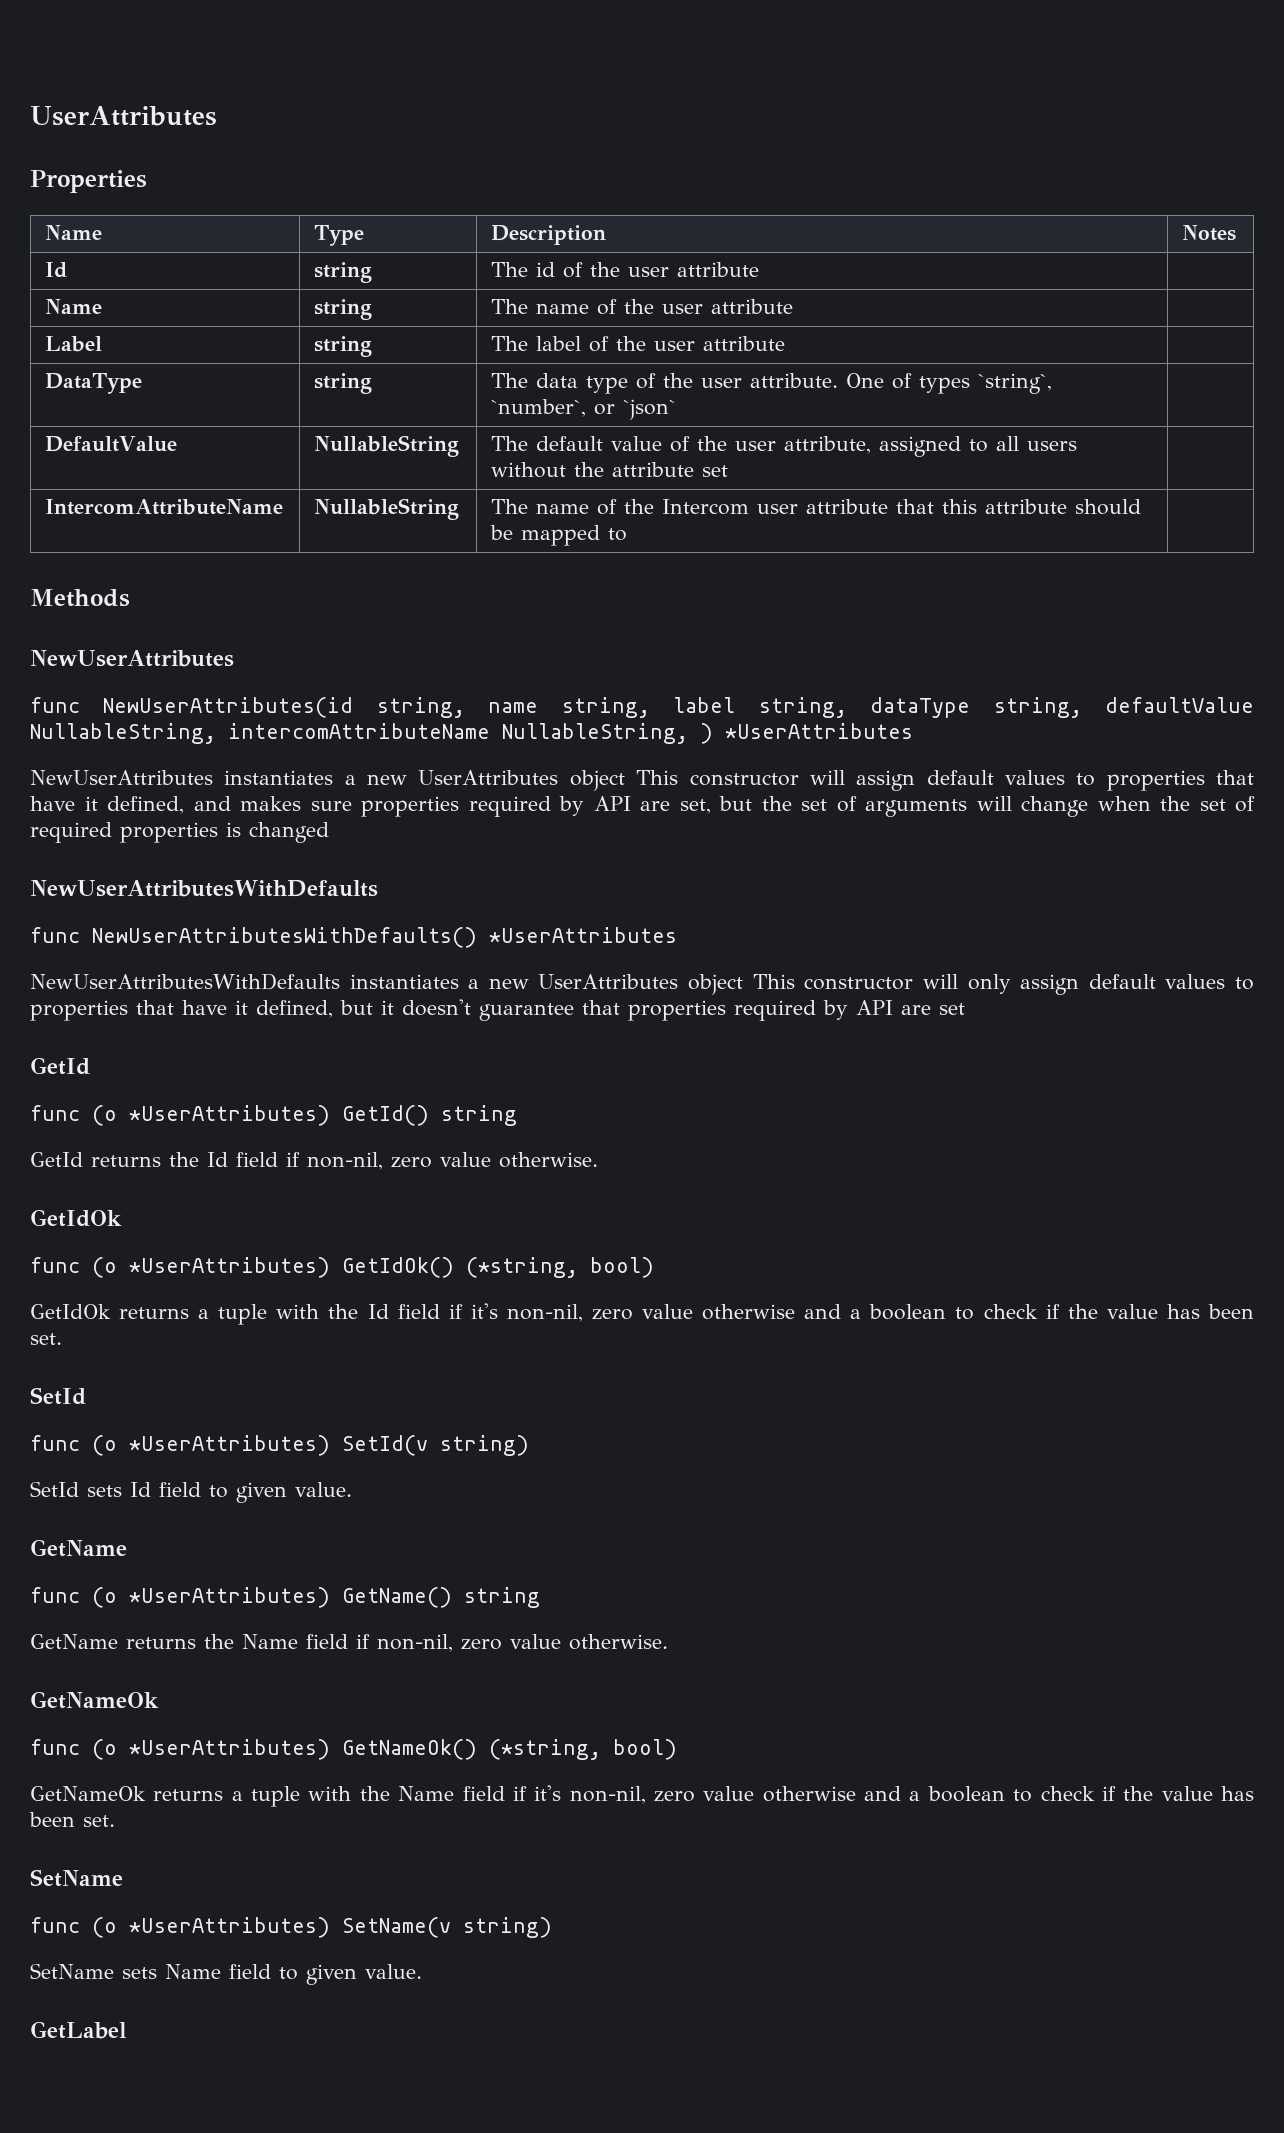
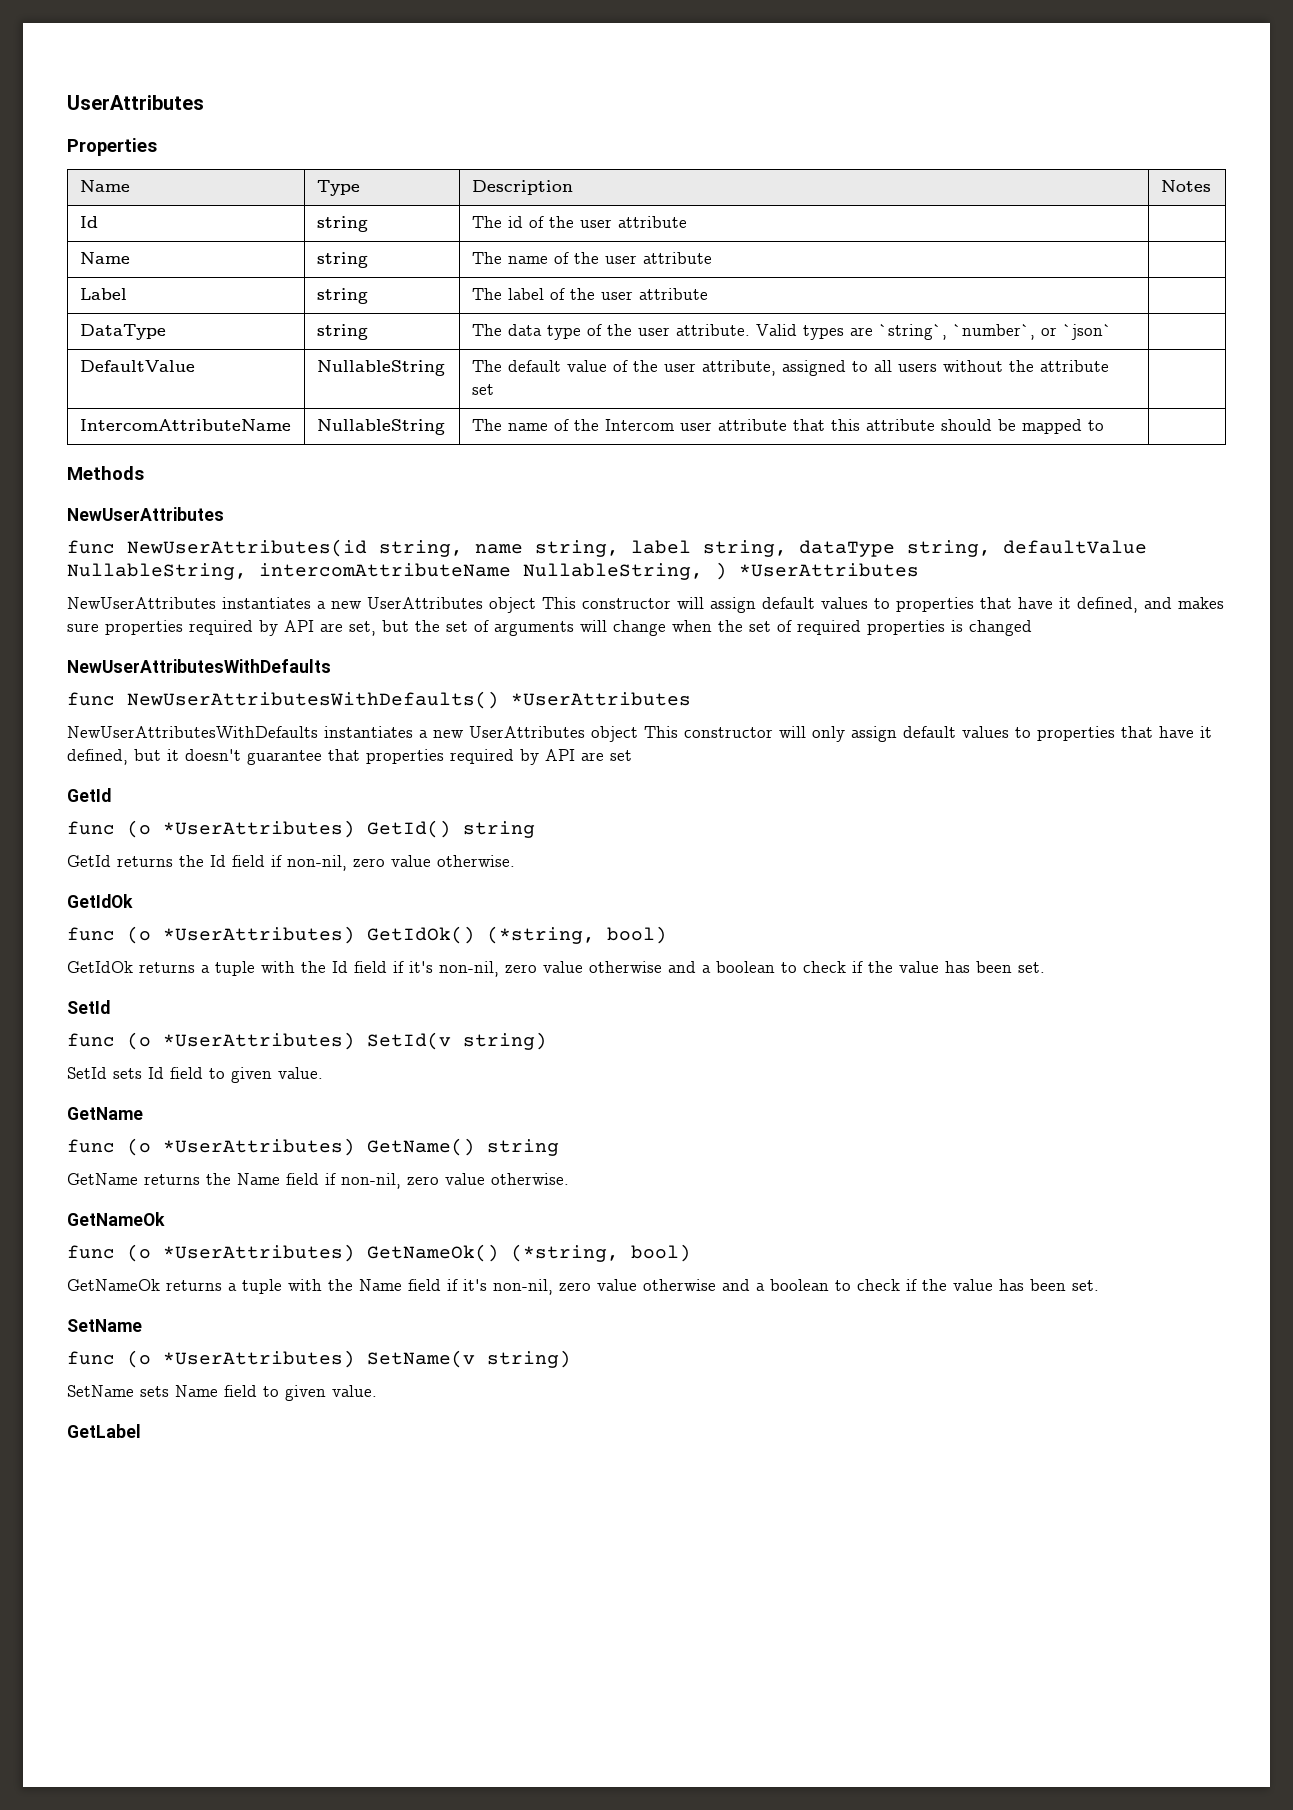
- DataType | string | The data type of the user attribute. One of types `string`, `number`, or `json` |
+ DataType | string | The data type of the user attribute. Valid types are `string`, `number`, or `json` |

